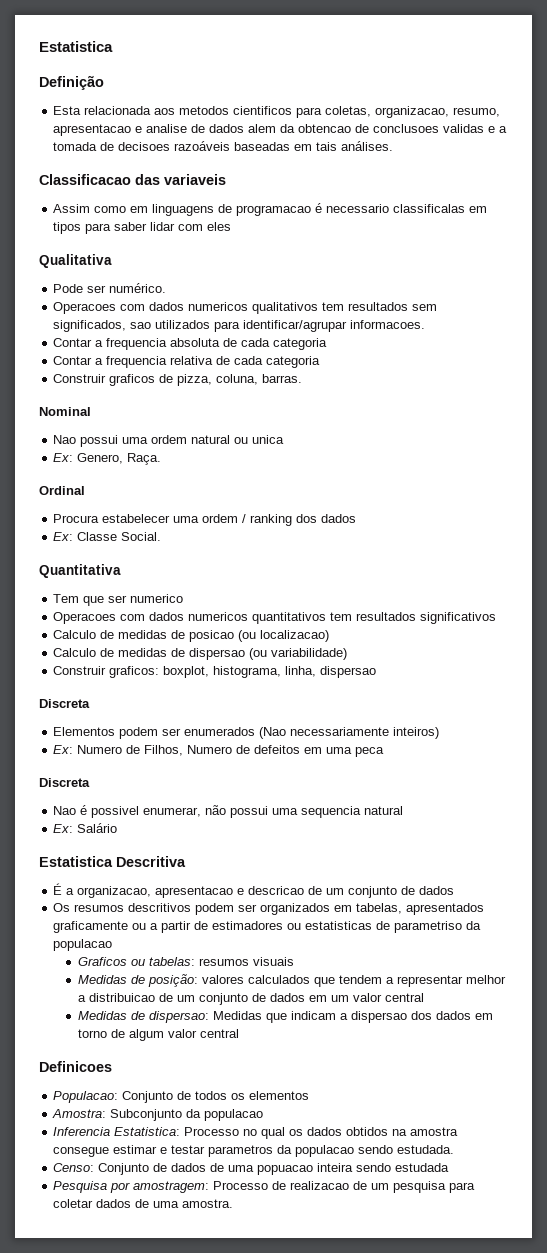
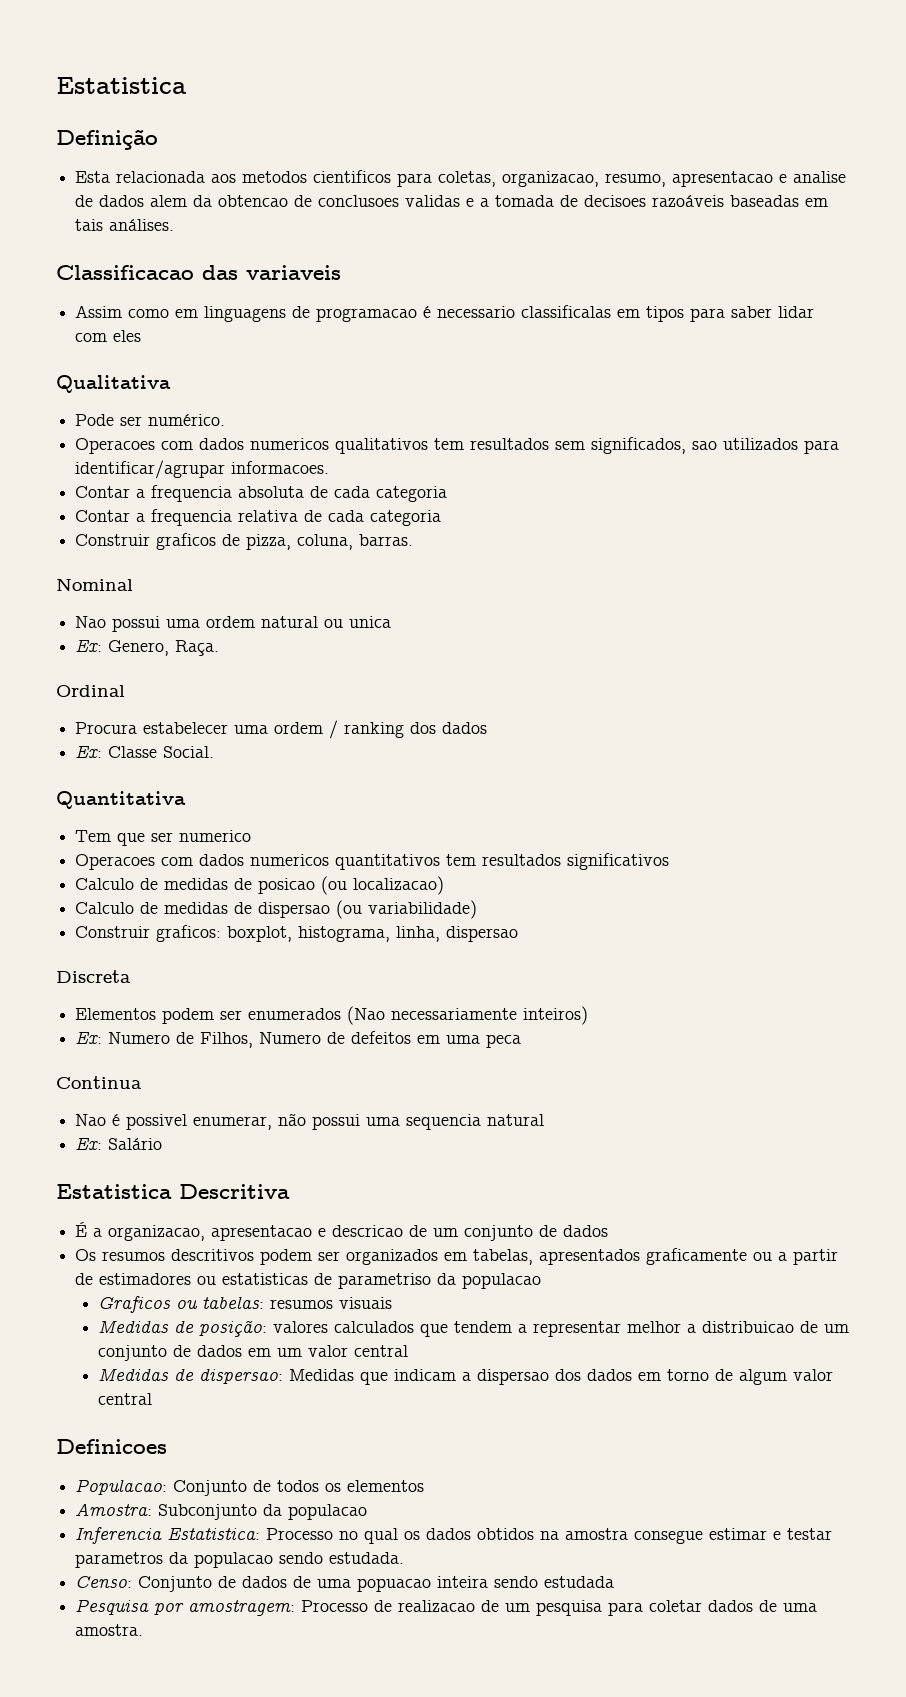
  Ex: Numero de Filhos, Numero de defeitos em uma peca
- Discreta
+ Continua

